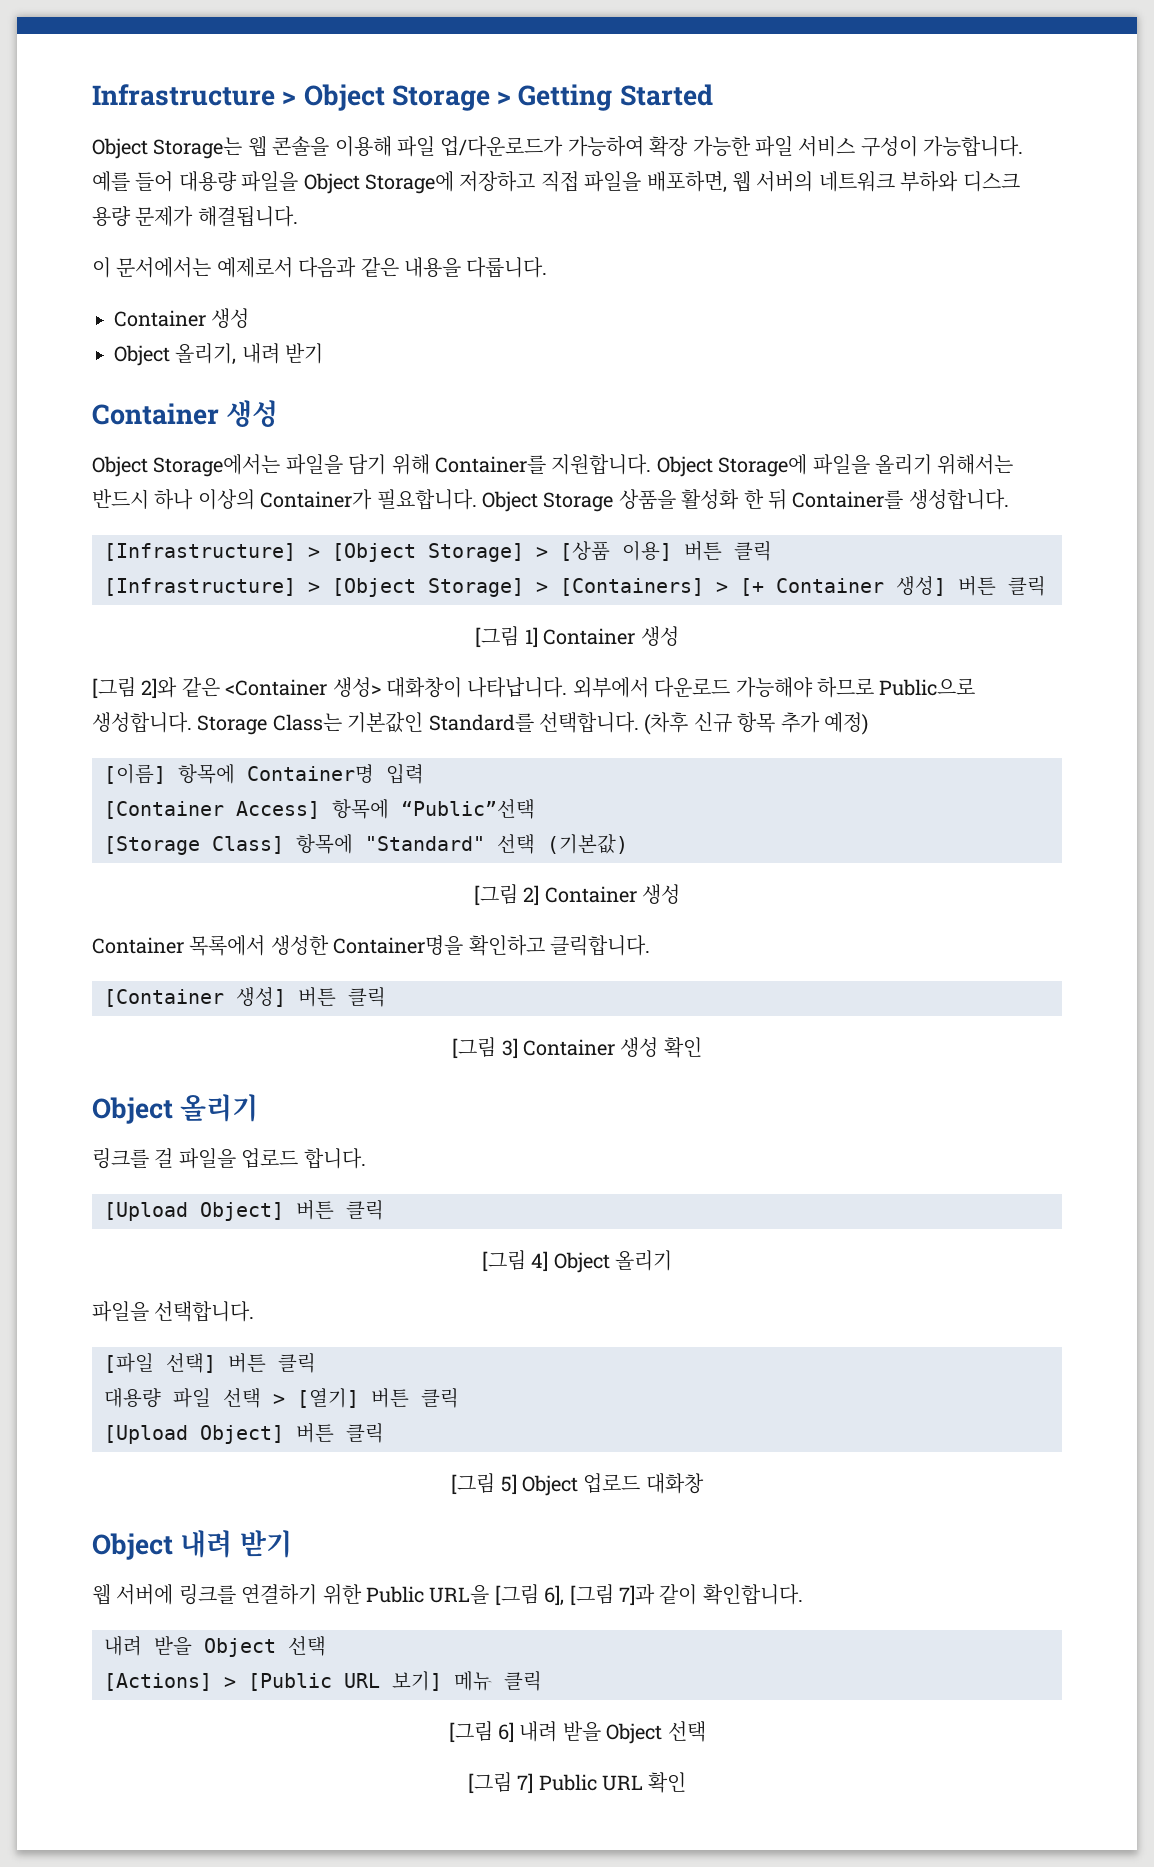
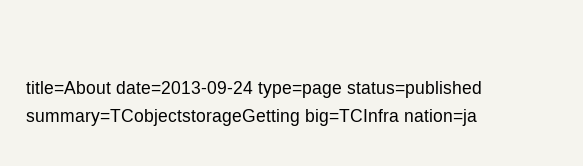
- Infrastructure > Object Storage > Getting Started
- Object Storage는 웹 콘솔을 이용해 파일 업/다운로드가 가능하여 확장 가능한 파일 서비스 구성이 가능합니다. 예를 들어 대용량 파일을 Object Storage에 저장하고 직접 파일을 배포하면, 웹 서버의 네트워크 부하와 디스크 용량 문제가 해결됩니다.
- 이 문서에서는 예제로서 다음과 같은 내용을 다룹니다.
- Container 생성
- Object 올리기, 내려 받기
- Container 생성
- Object Storage에서는 파일을 담기 위해 Container를 지원합니다. Object Storage에 파일을 올리기 위해서는 반드시 하나 이상의 Container가 필요합니다. Object Storage 상품을 활성화 한 뒤 Container를 생성합니다.
- [Infrastructure] > [Object Storage] > [상품 이용] 버튼 클릭
- [Infrastructure] > [Object Storage] > [Containers] > [+ Container 생성] 버튼 클릭
- [그림 1] Container 생성
- [그림 2]와 같은 <Container 생성> 대화창이 나타납니다. 외부에서 다운로드 가능해야 하므로 Public으로 생성합니다. Storage Class는 기본값인 Standard를 선택합니다. (차후 신규 항목 추가 예정)
- [이름] 항목에 Container명 입력
- [Container Access] 항목에 “Public”선택
- [Storage Class] 항목에 "Standard" 선택 (기본값)
- [그림 2] Container 생성
- Container 목록에서 생성한 Container명을 확인하고 클릭합니다.
- [Container 생성] 버튼 클릭
- [그림 3] Container 생성 확인
- Object 올리기
- 링크를 걸 파일을 업로드 합니다.
- [Upload Object] 버튼 클릭
- [그림 4] Object 올리기
- 파일을 선택합니다.
- [파일 선택] 버튼 클릭
- 대용량 파일 선택 > [열기] 버튼 클릭
- [Upload Object] 버튼 클릭
- [그림 5] Object 업로드 대화창
- Object 내려 받기
- 웹 서버에 링크를 연결하기 위한 Public URL을 [그림 6], [그림 7]과 같이 확인합니다.
- 내려 받을 Object 선택
- [Actions] > [Public URL 보기] 메뉴 클릭
- [그림 6] 내려 받을 Object 선택
- [그림 7] Public URL 확인
+ title=About date=2013-09-24 type=page status=published summary=TCobjectstorageGetting big=TCInfra nation=ja

